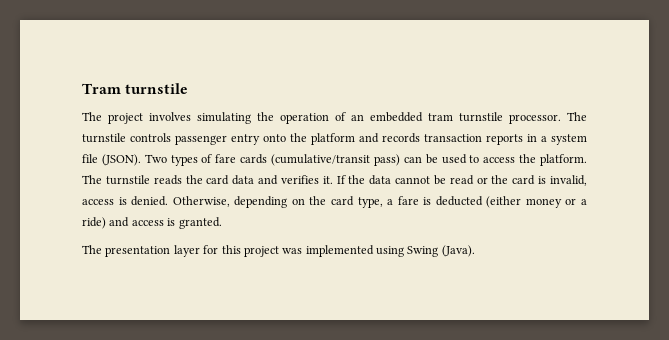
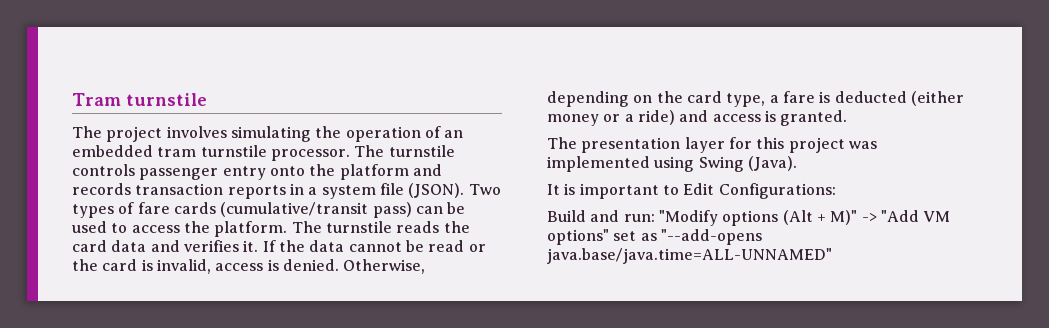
+ It is important to Edit Configurations:
+ Build and run: "Modify options (Alt + M)" -> "Add VM options" set as "--add-opens java.base/java.time=ALL-UNNAMED"

